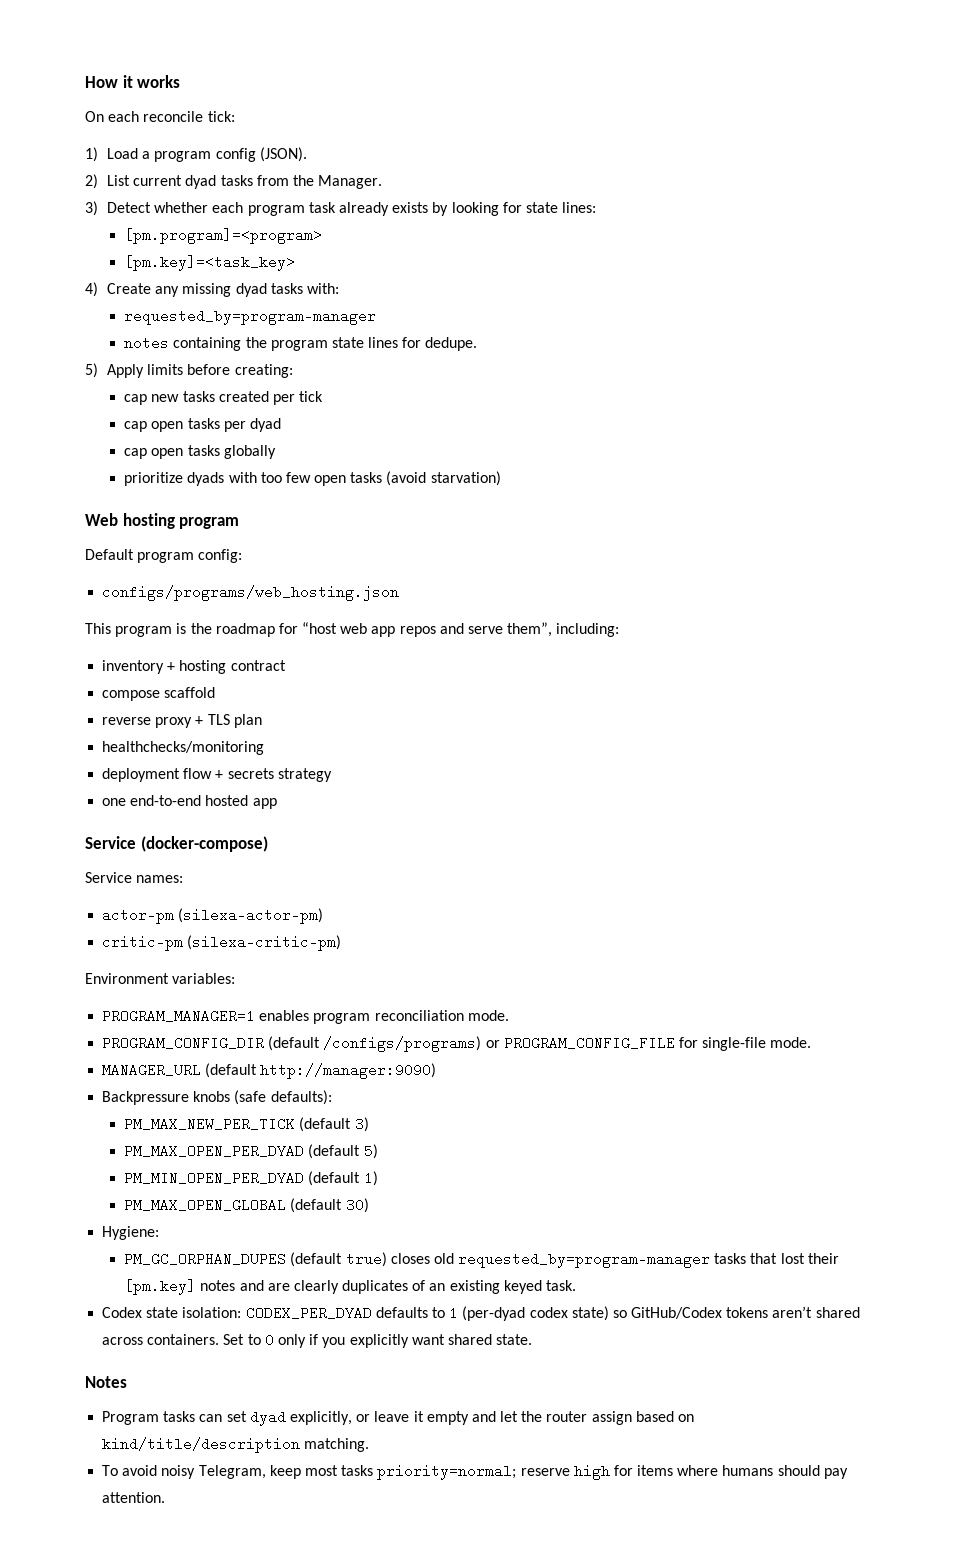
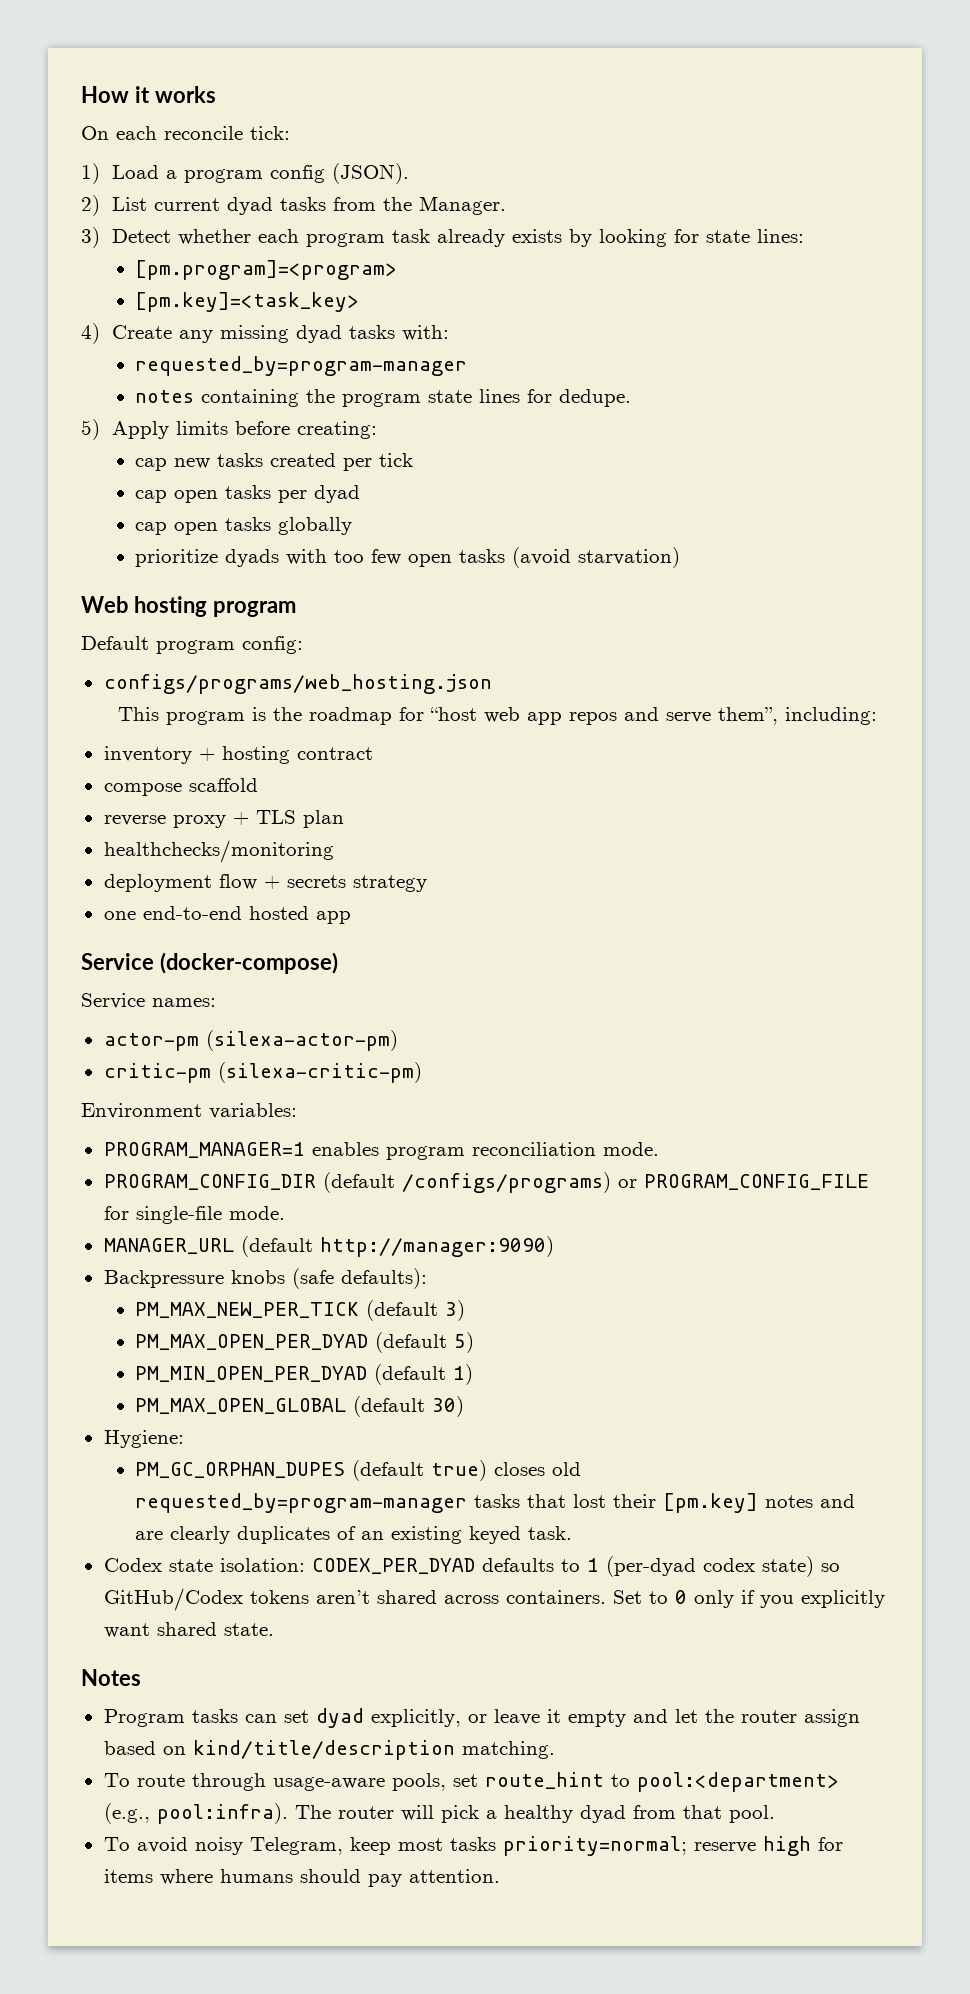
+ To route through usage-aware pools, set route_hint to pool:<department> (e.g., pool:infra). The router will pick a healthy dyad from that pool.

